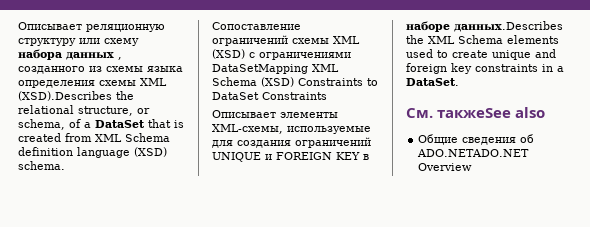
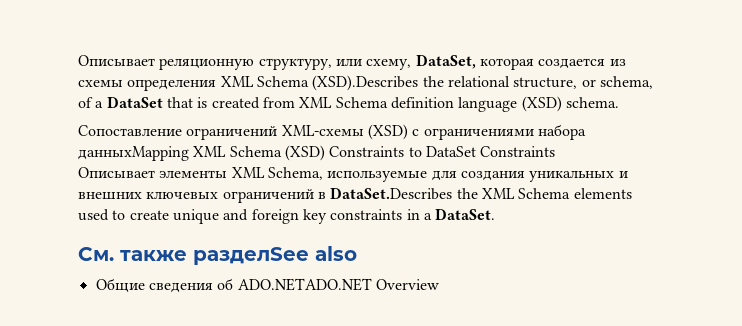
- Описывает реляционную структуру или схему набора данных , созданного из схемы языка определения схемы XML (XSD).Describes the relational structure, or schema, of a DataSet that is created from XML Schema definition language (XSD) schema.
+ Описывает реляционную структуру, или схему, DataSet, которая создается из схемы определения XML Schema (XSD).Describes the relational structure, or schema, of a DataSet that is created from XML Schema definition language (XSD) schema.
- Сопоставление ограничений схемы XML (XSD) с ограничениями DataSetMapping XML Schema (XSD) Constraints to DataSet Constraints
+ Сопоставление ограничений XML-схемы (XSD) с ограничениями набора данныхMapping XML Schema (XSD) Constraints to DataSet Constraints
- Описывает элементы XML-схемы, используемые для создания ограничений UNIQUE и FOREIGN KEY в наборе данных.Describes the XML Schema elements used to create unique and foreign key constraints in a DataSet.
+ Описывает элементы XML Schema, используемые для создания уникальных и внешних ключевых ограничений в DataSet.Describes the XML Schema elements used to create unique and foreign key constraints in a DataSet.
- См. такжеSee also
+ См. также разделSee also

